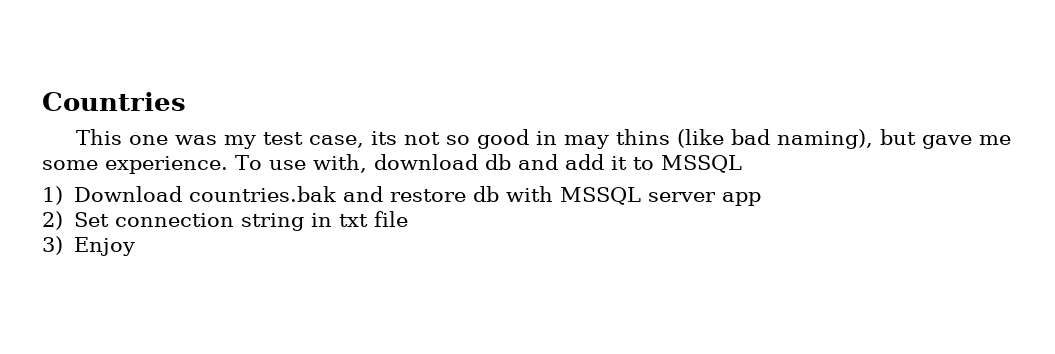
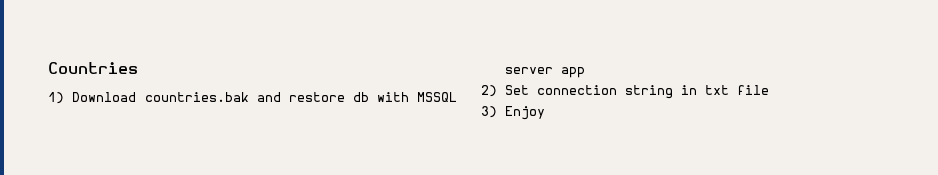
- This one was my test case, its not so good in may thins (like bad naming), but gave me some experience. To use with, download db and add it to MSSQL

